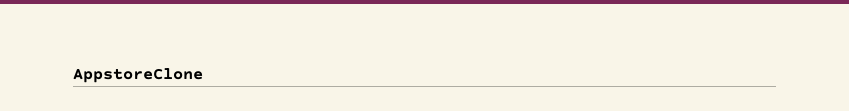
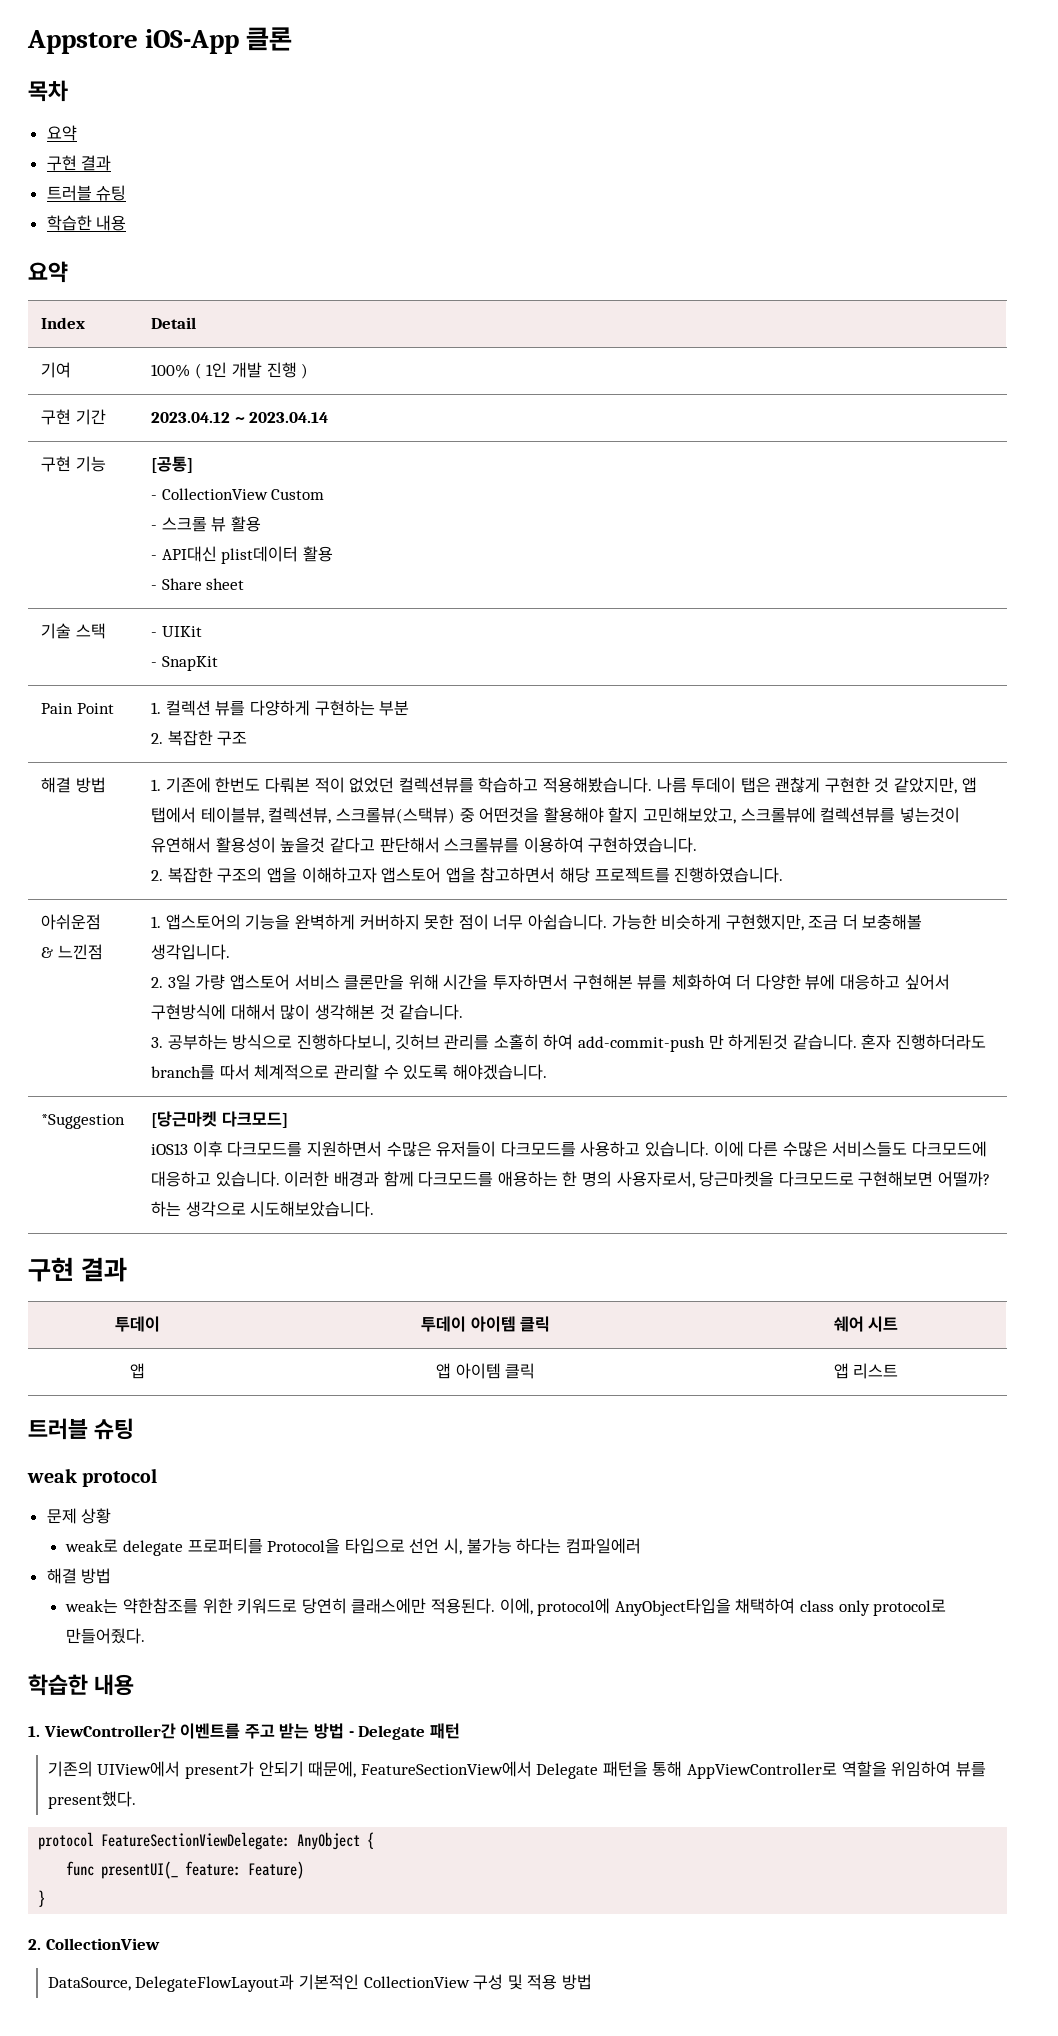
- AppstoreClone
+ Appstore iOS-App 클론
+ 목차
+ 요약
+ 구현 결과
+ 트러블 슈팅
+ 학습한 내용
+ 요약
+ Index | Detail
+ 기여 | 100% ( 1인 개발 진행 )
+ 구현 기간 | 2023.04.12 ~ 2023.04.14
+ 구현 기능 | [공통]
+ - CollectionView Custom
+ - 스크롤 뷰 활용
+ - API대신 plist데이터 활용
+ - Share sheet
+ 기술 스택 | - UIKit
+ - SnapKit
+ Pain Point | 1. 컬렉션 뷰를 다양하게 구현하는 부분
+ 2. 복잡한 구조
+ 해결 방법 | 1. 기존에 한번도 다뤄본 적이 없었던 컬렉션뷰를 학습하고 적용해봤습니다. 나름 투데이 탭은 괜찮게 구현한 것 같았지만, 앱 탭에서 테이블뷰, 컬렉션뷰, 스크롤뷰(스택뷰) 중 어떤것을 활용해야 할지 고민해보았고, 스크롤뷰에 컬렉션뷰를 넣는것이 유연해서 활용성이 높을것 같다고 판단해서 스크롤뷰를 이용하여 구현하였습니다.
+ 2. 복잡한 구조의 앱을 이해하고자 앱스토어 앱을 참고하면서 해당 프로젝트를 진행하였습니다.
+ 아쉬운점
+ & 느낀점 | 1. 앱스토어의 기능을 완벽하게 커버하지 못한 점이 너무 아쉽습니다. 가능한 비슷하게 구현했지만, 조금 더 보충해볼 생각입니다.
+ 2. 3일 가량 앱스토어 서비스 클론만을 위해 시간을 투자하면서 구현해본 뷰를 체화하여 더 다양한 뷰에 대응하고 싶어서 구현방식에 대해서 많이 생각해본 것 같습니다.
+ 3. 공부하는 방식으로 진행하다보니, 깃허브 관리를 소홀히 하여 add-commit-push 만 하게된것 같습니다. 혼자 진행하더라도 branch를 따서 체계적으로 관리할 수 있도록 해야겠습니다.
+ *Suggestion | [당근마켓 다크모드]
+ iOS13 이후 다크모드를 지원하면서 수많은 유저들이 다크모드를 사용하고 있습니다. 이에 다른 수많은 서비스들도 다크모드에 대응하고 있습니다. 이러한 배경과 함께 다크모드를 애용하는 한 명의 사용자로서, 당근마켓을 다크모드로 구현해보면 어떨까? 하는 생각으로 시도해보았습니다.
+ 구현 결과
+ 투데이 | 투데이 아이템 클릭 | 쉐어 시트
+ 앱 | 앱 아이템 클릭 | 앱 리스트
+ 트러블 슈팅
+ weak protocol
+ 문제 상황
+ weak로 delegate 프로퍼티를 Protocol을 타입으로 선언 시, 불가능 하다는 컴파일에러
+ 해결 방법
+ weak는 약한참조를 위한 키워드로 당연히 클래스에만 적용된다. 이에, protocol에 AnyObject타입을 채택하여 class only protocol로 만들어줬다.
+ 학습한 내용
+ 1. ViewController간 이벤트를 주고 받는 방법 - Delegate 패턴
+ 기존의 UIView에서 present가 안되기 때문에, FeatureSectionView에서 Delegate 패턴을 통해 AppViewController로 역할을 위임하여 뷰를 present했다.
+ protocol FeatureSectionViewDelegate: AnyObject {
+ func presentUI(_ feature: Feature)
+ }
+ 2. CollectionView
+ DataSource, DelegateFlowLayout과 기본적인 CollectionView 구성 및 적용 방법

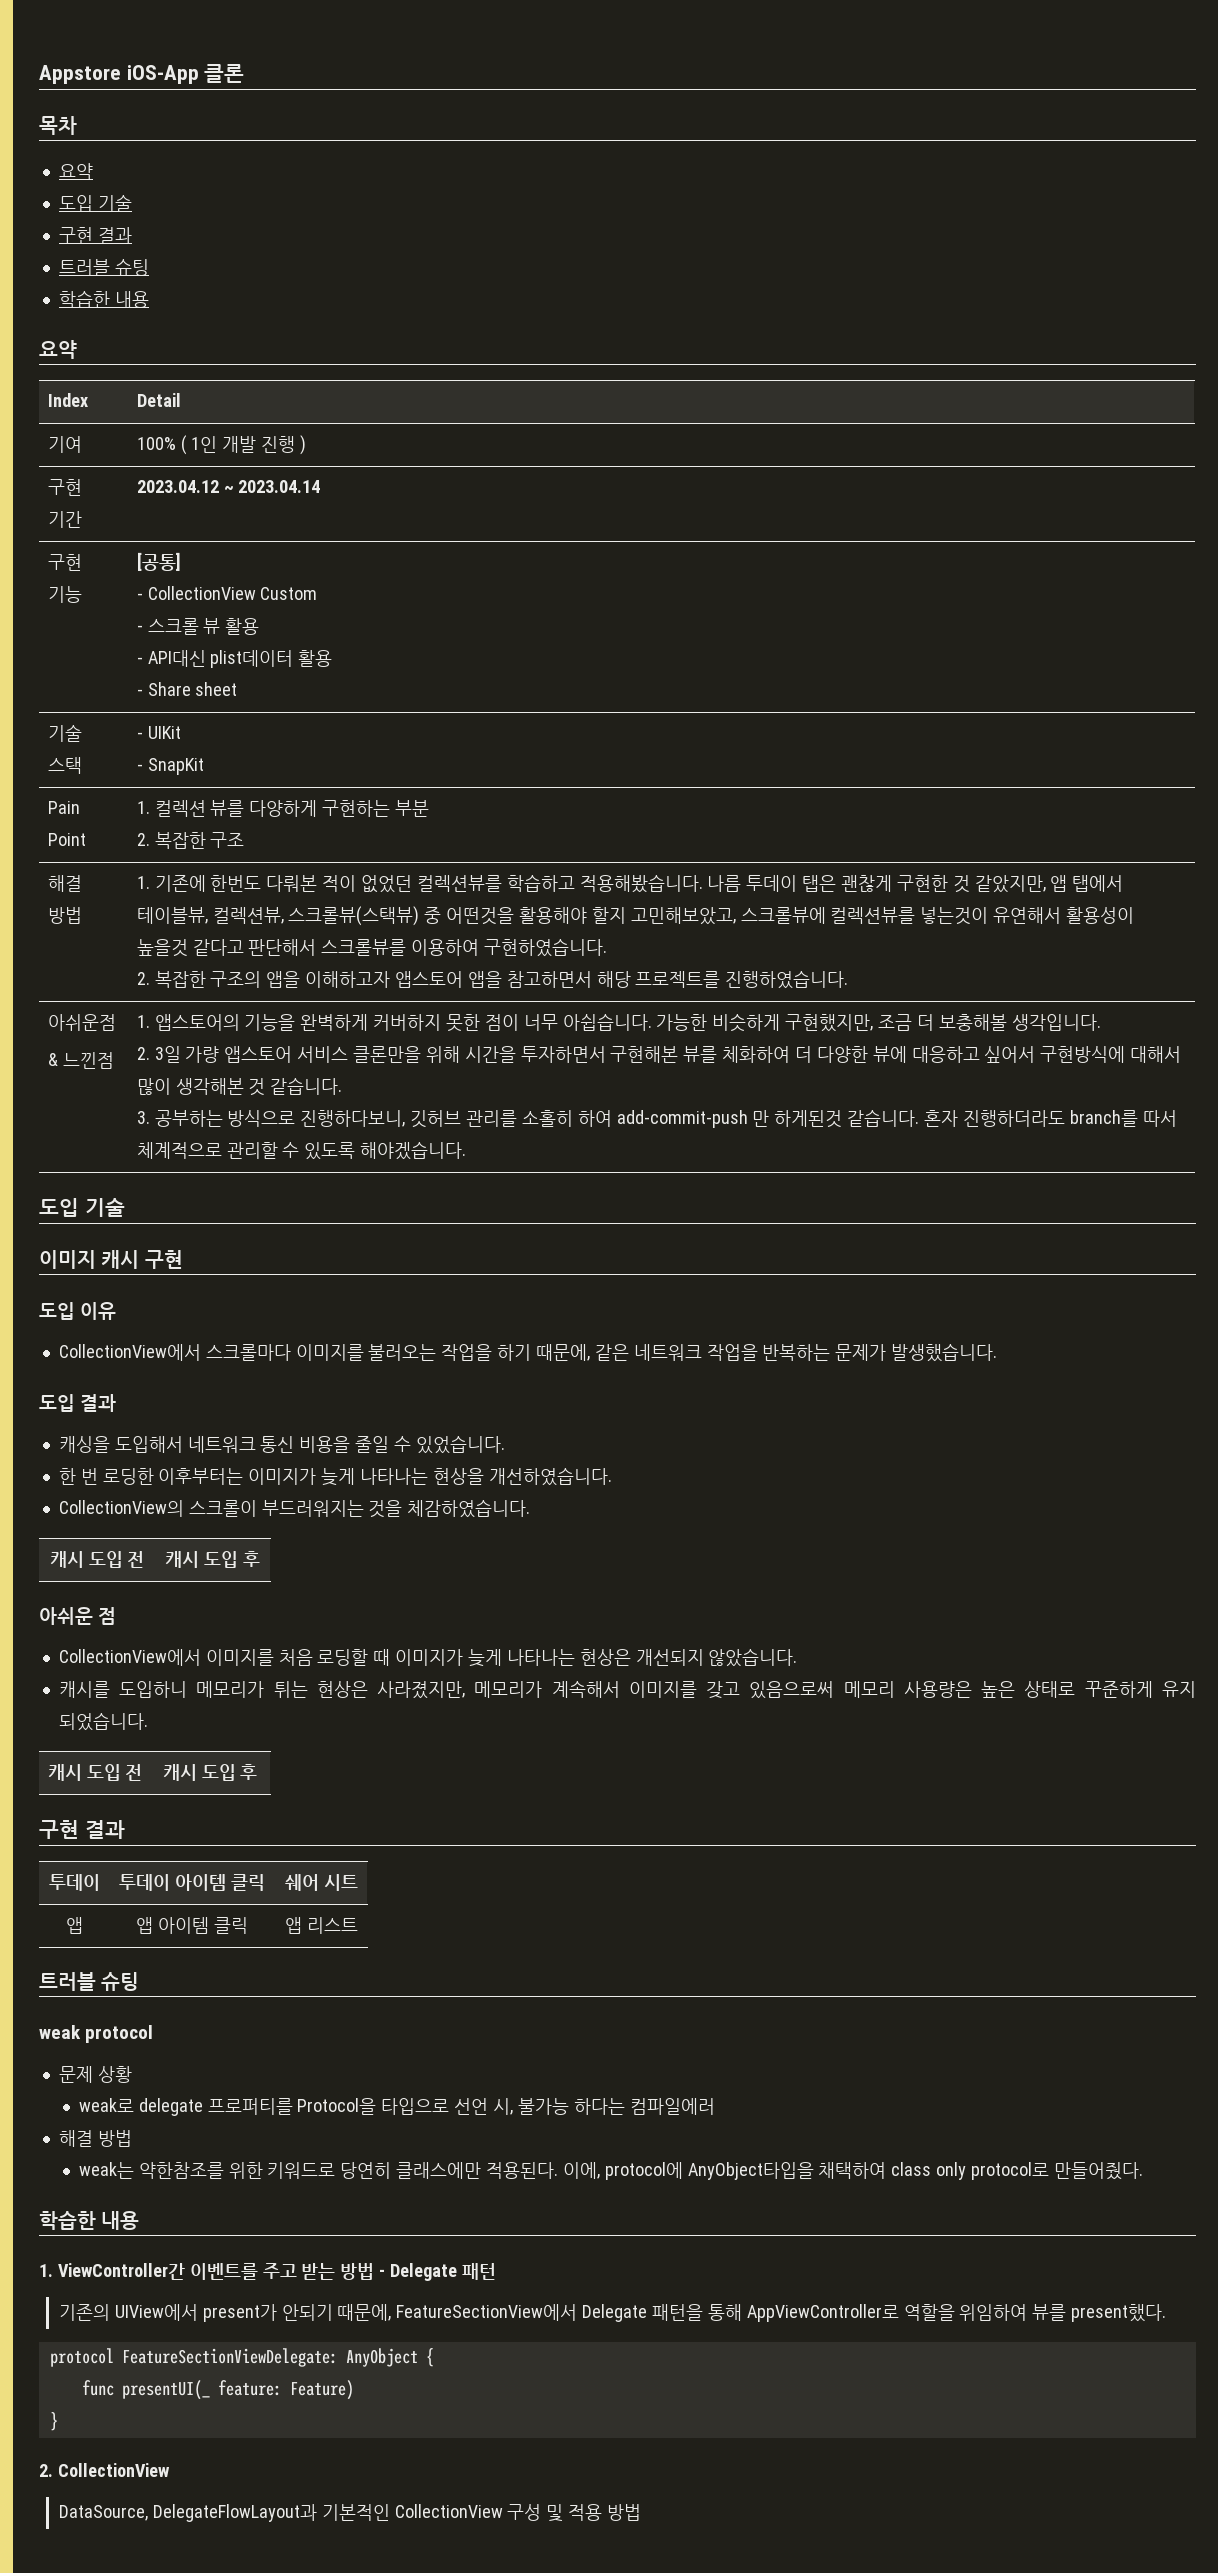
  목차
  요약
+ 도입 기술
  혼자 진행하더라도 branch를 따서 체계적으로 관리할 수 있도록 해야겠습니다.
- *Suggestion | [당근마켓 다크모드]
- iOS13 이후 다크모드를 지원하면서 수많은 유저들이 다크모드를 사용하고 있습니다. 이에 다른 수많은 서비스들도 다크모드에 대응하고 있습니다. 이러한 배경과 함께 다크모드를 애용하는 한 명의 사용자로서, 당근마켓을 다크모드로 구현해보면 어떨까? 하는 생각으로 시도해보았습니다.
+ 도입 기술
+ 이미지 캐시 구현
+ 도입 이유
+ CollectionView에서 스크롤마다 이미지를 불러오는 작업을 하기 때문에, 같은 네트워크 작업을 반복하는 문제가 발생했습니다.
+ 도입 결과
+ 캐싱을 도입해서 네트워크 통신 비용을 줄일 수 있었습니다.
+ 한 번 로딩한 이후부터는 이미지가 늦게 나타나는 현상을 개선하였습니다.
+ CollectionView의 스크롤이 부드러워지는 것을 체감하였습니다.
+ 캐시 도입 전 | 캐시 도입 후
+ 아쉬운 점
+ CollectionView에서 이미지를 처음 로딩할 때 이미지가 늦게 나타나는 현상은 개선되지 않았습니다.
+ 캐시를 도입하니 메모리가 튀는 현상은 사라졌지만, 메모리가 계속해서 이미지를 갖고 있음으로써 메모리 사용량은 높은 상태로 꾸준하게 유지 되었습니다.
+ 캐시 도입 전 | 캐시 도입 후

